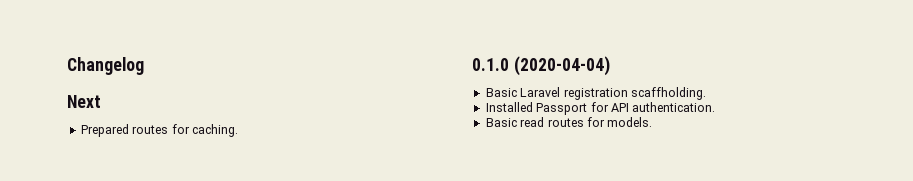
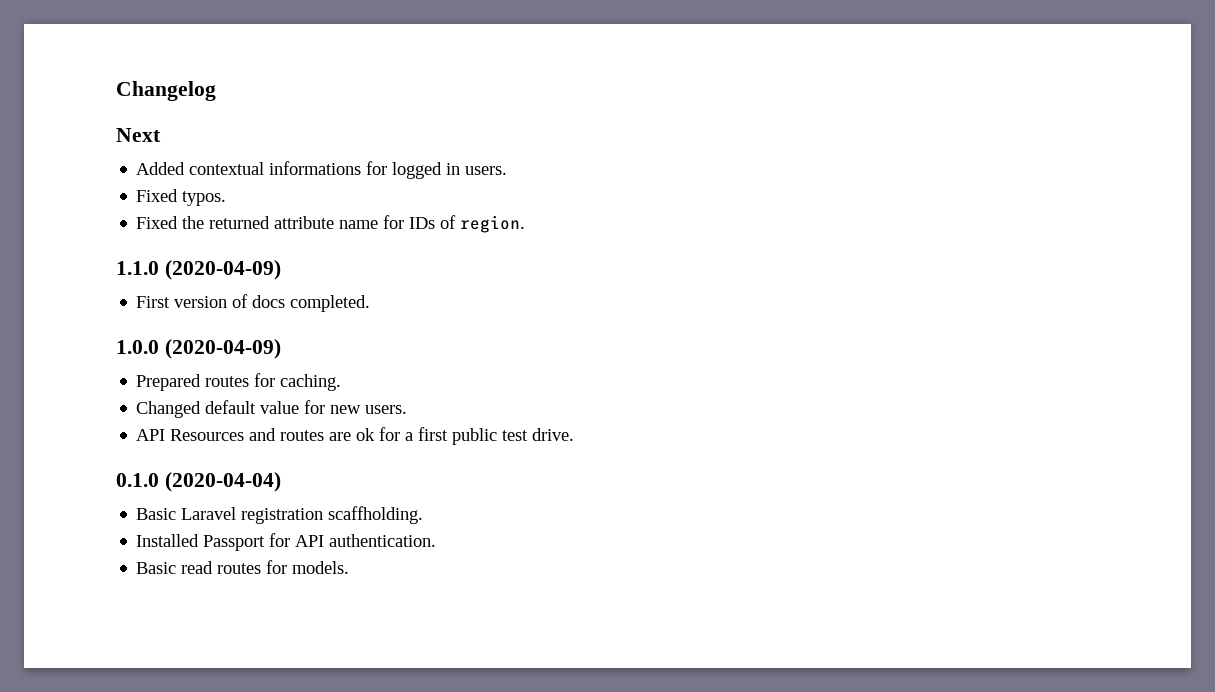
+ Added contextual informations for logged in users.
+ Fixed typos.
+ Fixed the returned attribute name for IDs of region.
+ 1.1.0 (2020-04-09)
+ First version of docs completed.
+ 1.0.0 (2020-04-09)
  Prepared routes for caching.
+ Changed default value for new users.
+ API Resources and routes are ok for a first public test drive.

